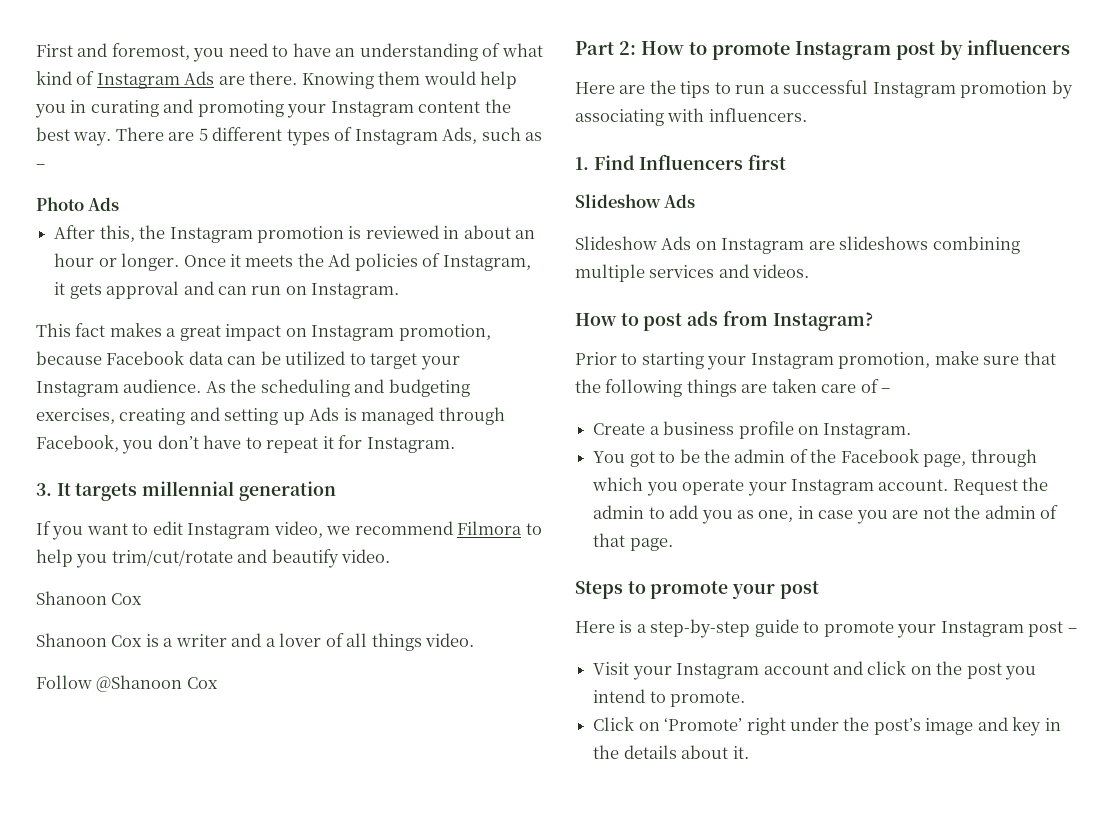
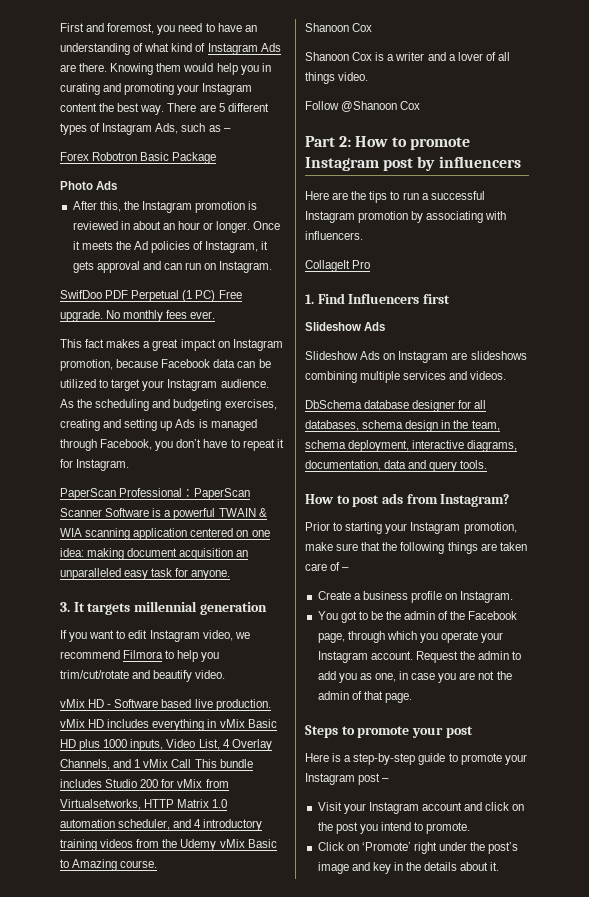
+ Forex Robotron Basic Package
+ SwifDoo PDF Perpetual (1 PC) Free upgrade. No monthly fees ever.
+ PaperScan Professional：PaperScan Scanner Software is a powerful TWAIN & WIA scanning application centered on one idea: making document acquisition an unparalleled easy task for anyone.
+ vMix HD - Software based live production. vMix HD includes everything in vMix Basic HD plus 1000 inputs, Video List, 4 Overlay Channels, and 1 vMix Call This bundle includes Studio 200 for vMix from Virtualsetworks, HTTP Matrix 1.0 automation scheduler, and 4 introductory training videos from the Udemy vMix Basic to Amazing course.
+ CollageIt Pro
+ DbSchema database designer for all databases, schema design in the team, schema deployment, interactive diagrams, documentation, data and query tools.

